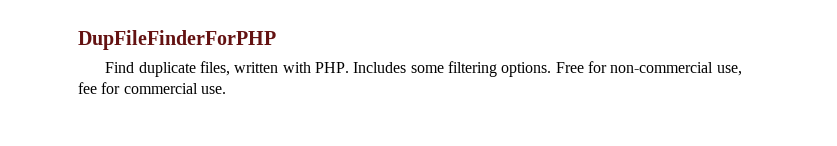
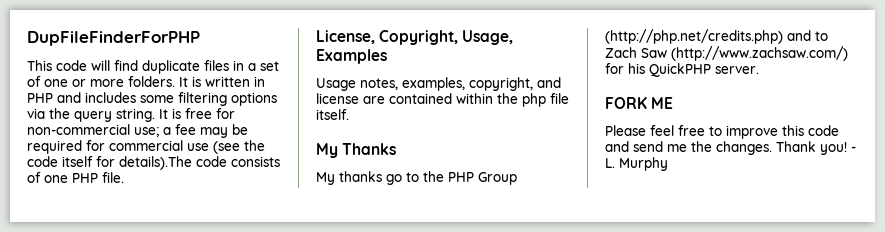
- Find duplicate files, written with PHP. Includes some filtering options. Free for non-commercial use, fee for commercial use.
+ This code will find duplicate files in a set of one or more folders. It is written in PHP and includes some filtering options via the query string. It is free for non-commercial use; a fee may be required for commercial use (see the code itself for details).The code consists of one PHP file.
+ License, Copyright, Usage, Examples
+ Usage notes, examples, copyright, and license are contained within the php file itself.
+ My Thanks
+ My thanks go to the PHP Group (http://php.net/credits.php) and to Zach Saw (http://www.zachsaw.com/) for his QuickPHP server.
+ FORK ME
+ Please feel free to improve this code and send me the changes. Thank you! - L. Murphy

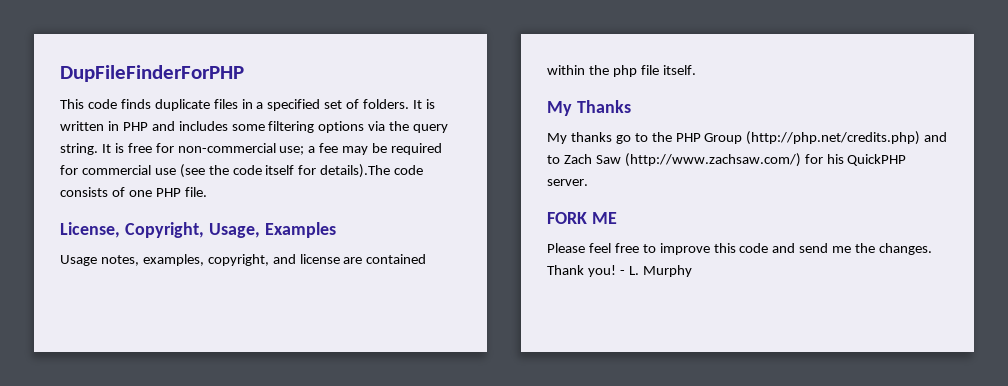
- This code will find duplicate files in a set of one or more folders.
+ This code finds duplicate files in a specified set of folders.

